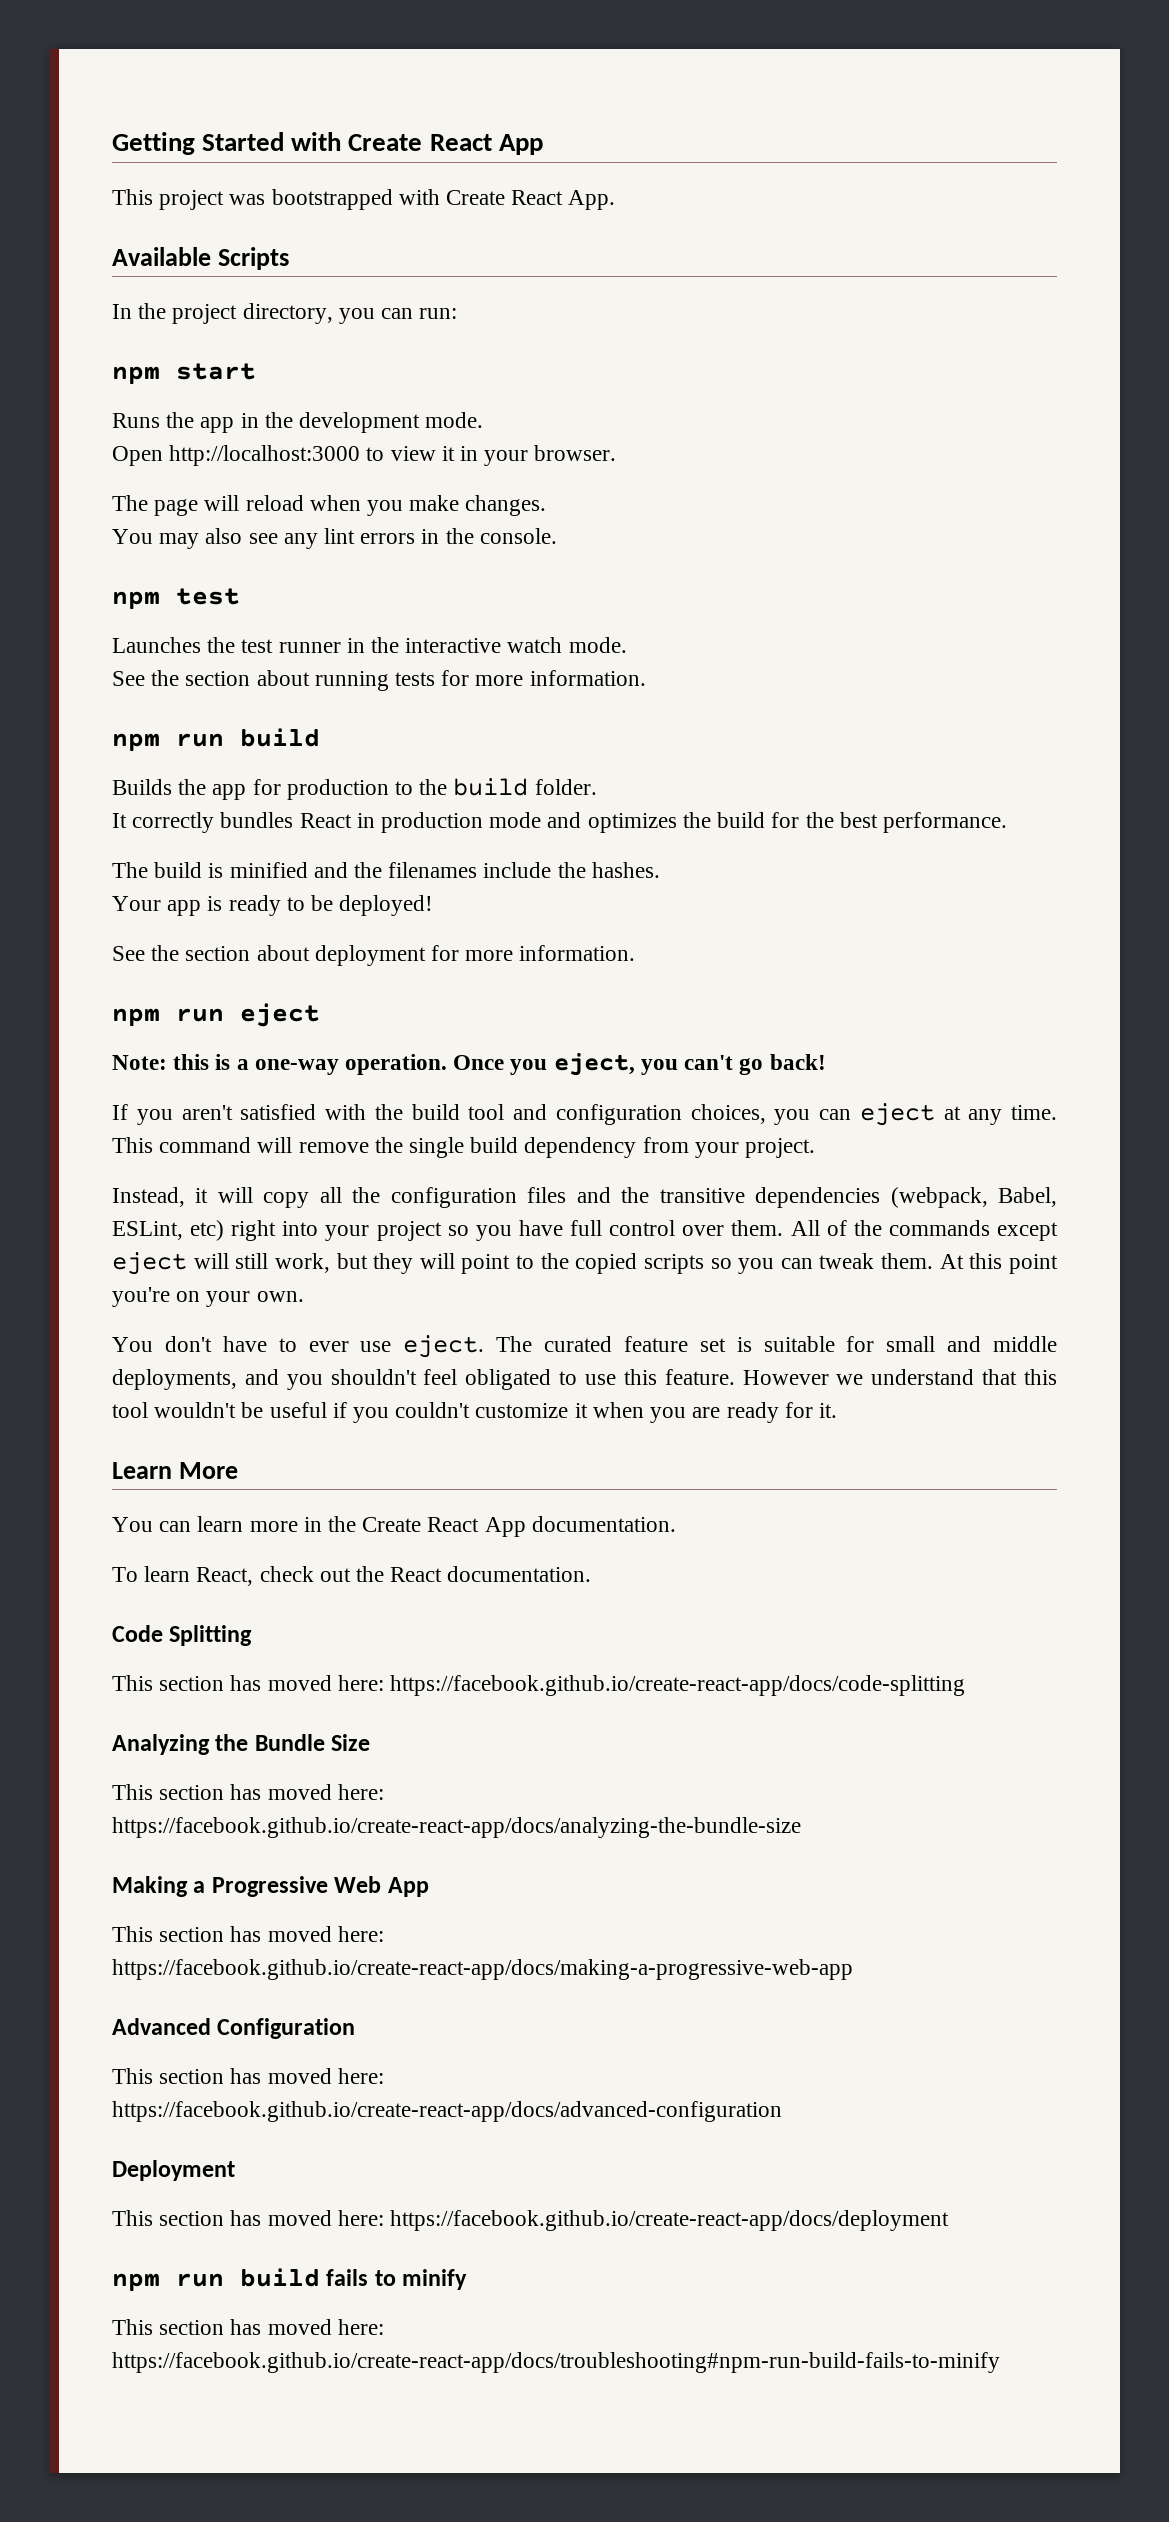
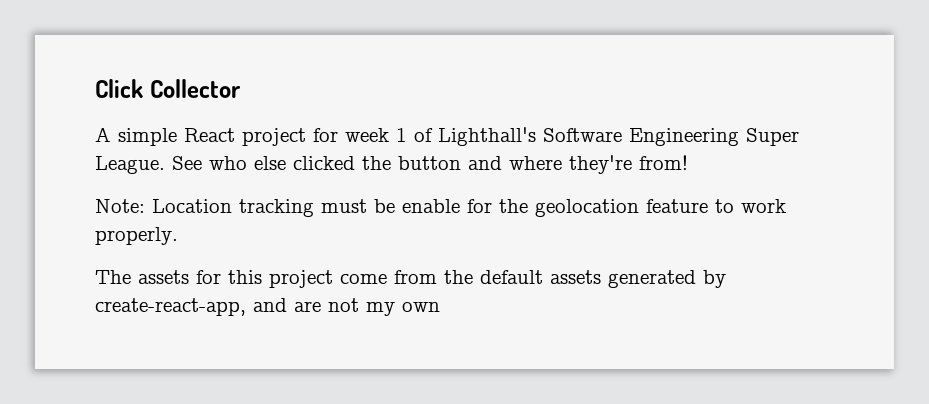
- Getting Started with Create React App
- This project was bootstrapped with Create React App.
- Available Scripts
- In the project directory, you can run:
- npm start
- Runs the app in the development mode.
- Open http://localhost:3000 to view it in your browser.
- The page will reload when you make changes.
- You may also see any lint errors in the console.
- npm test
- Launches the test runner in the interactive watch mode.
- See the section about running tests for more information.
- npm run build
- Builds the app for production to the build folder.
- It correctly bundles React in production mode and optimizes the build for the best performance.
- The build is minified and the filenames include the hashes.
- Your app is ready to be deployed!
- See the section about deployment for more information.
- npm run eject
- Note: this is a one-way operation. Once you eject, you can't go back!
- If you aren't satisfied with the build tool and configuration choices, you can eject at any time. This command will remove the single build dependency from your project.
- Instead, it will copy all the configuration files and the transitive dependencies (webpack, Babel, ESLint, etc) right into your project so you have full control over them. All of the commands except eject will still work, but they will point to the copied scripts so you can tweak them. At this point you're on your own.
- You don't have to ever use eject. The curated feature set is suitable for small and middle deployments, and you shouldn't feel obligated to use this feature. However we understand that this tool wouldn't be useful if you couldn't customize it when you are ready for it.
- Learn More
- You can learn more in the Create React App documentation.
- To learn React, check out the React documentation.
- Code Splitting
- This section has moved here: https://facebook.github.io/create-react-app/docs/code-splitting
- Analyzing the Bundle Size
- This section has moved here: https://facebook.github.io/create-react-app/docs/analyzing-the-bundle-size
- Making a Progressive Web App
- This section has moved here: https://facebook.github.io/create-react-app/docs/making-a-progressive-web-app
- Advanced Configuration
- This section has moved here: https://facebook.github.io/create-react-app/docs/advanced-configuration
- Deployment
- This section has moved here: https://facebook.github.io/create-react-app/docs/deployment
- npm run build fails to minify
- This section has moved here: https://facebook.github.io/create-react-app/docs/troubleshooting#npm-run-build-fails-to-minify
+ Click Collector
+ A simple React project for week 1 of Lighthall's Software Engineering Super League. See who else clicked the button and where they're from!
+ Note: Location tracking must be enable for the geolocation feature to work properly.
+ The assets for this project come from the default assets generated by create-react-app, and are not my own

